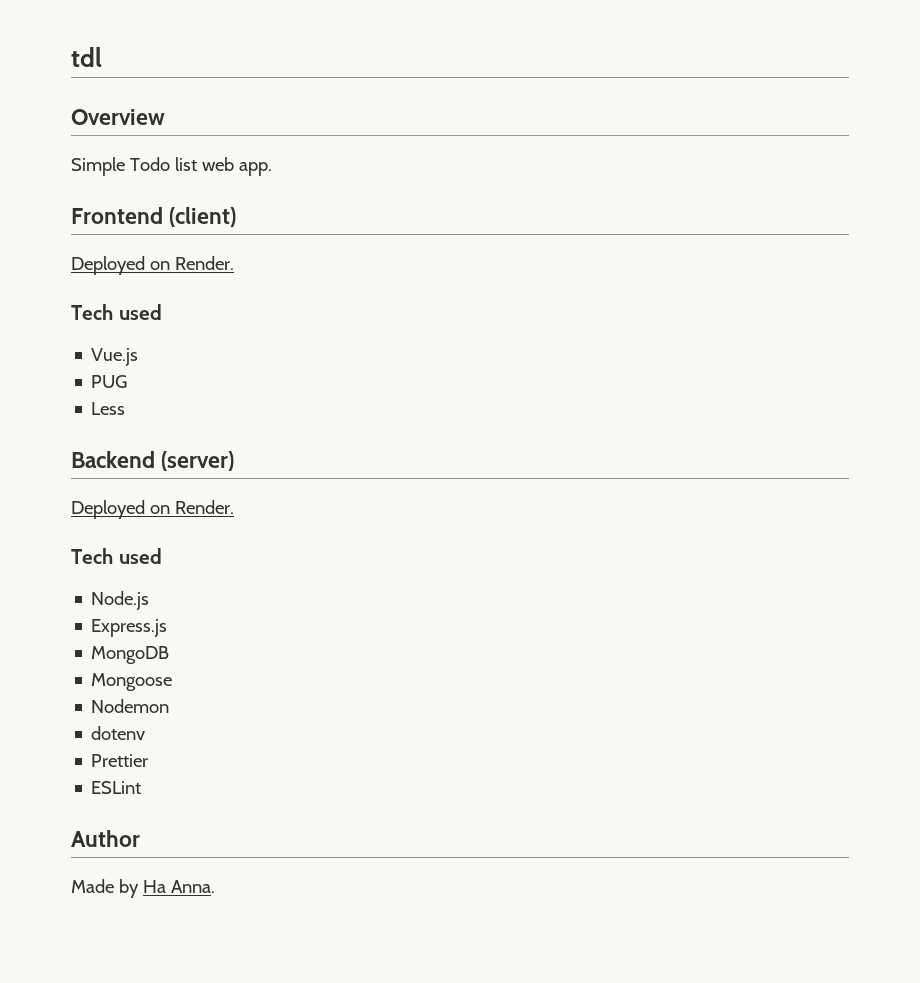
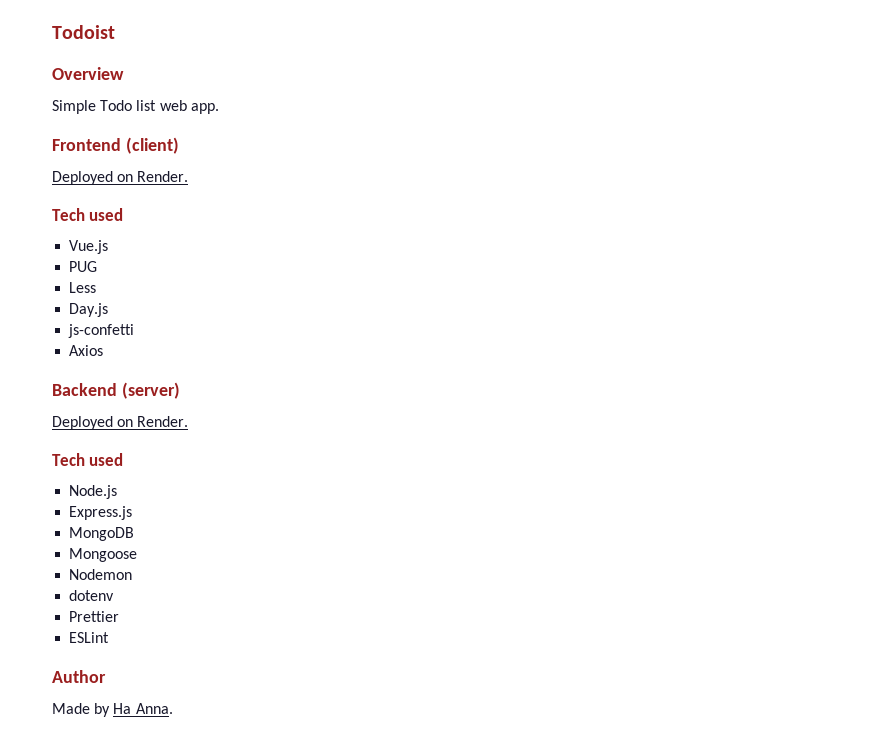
- tdl
+ Todoist
+ Day.js
+ js-confetti
+ Axios

